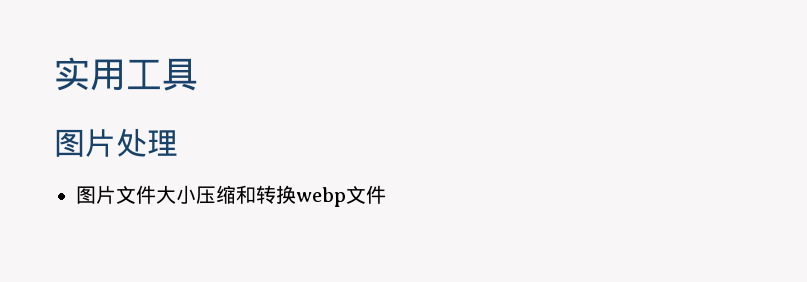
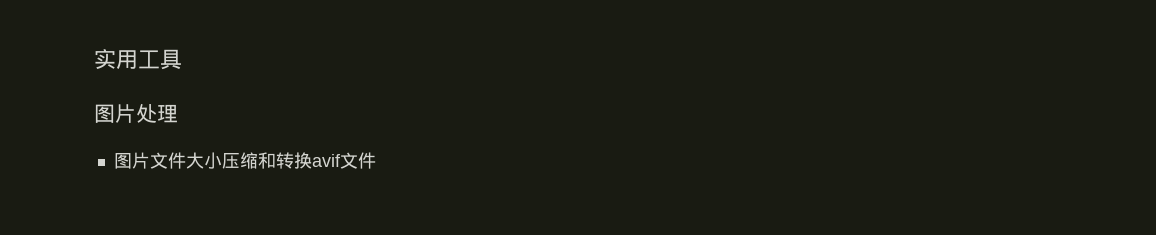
- 图片文件大小压缩和转换webp文件
+ 图片文件大小压缩和转换avif文件

